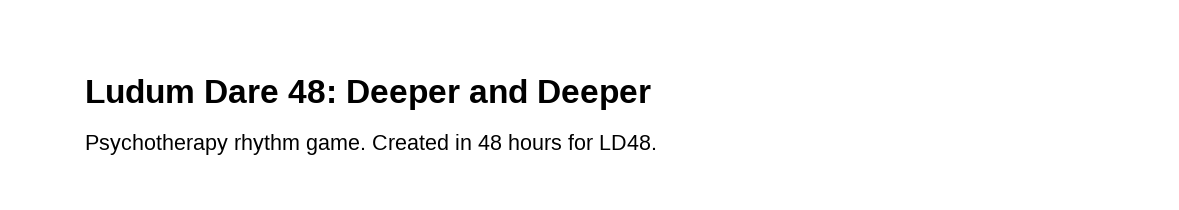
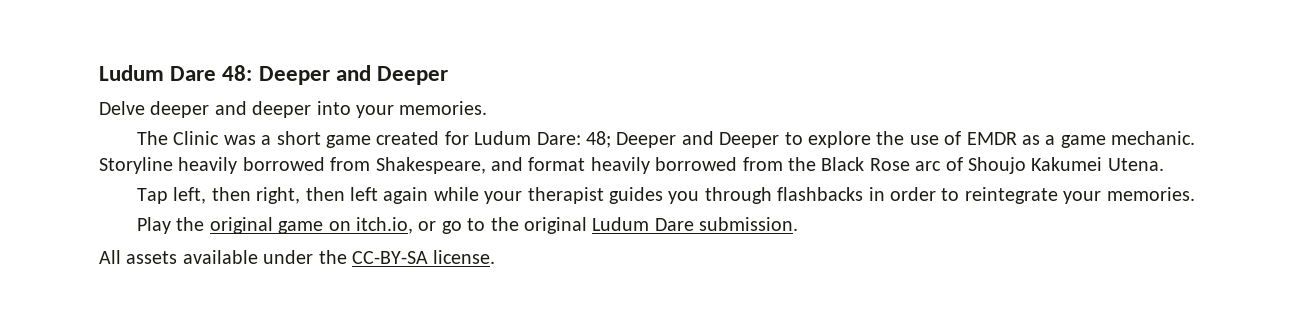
- Psychotherapy rhythm game. Created in 48 hours for LD48.
+ Delve deeper and deeper into your memories.
+ The Clinic was a short game created for Ludum Dare: 48; Deeper and Deeper to explore the use of EMDR as a game mechanic. Storyline heavily borrowed from Shakespeare, and format heavily borrowed from the Black Rose arc of Shoujo Kakumei Utena.
+ Tap left, then right, then left again while your therapist guides you through flashbacks in order to reintegrate your memories.
+ Play the original game on itch.io, or go to the original Ludum Dare submission.
+ All assets available under the CC-BY-SA license.

